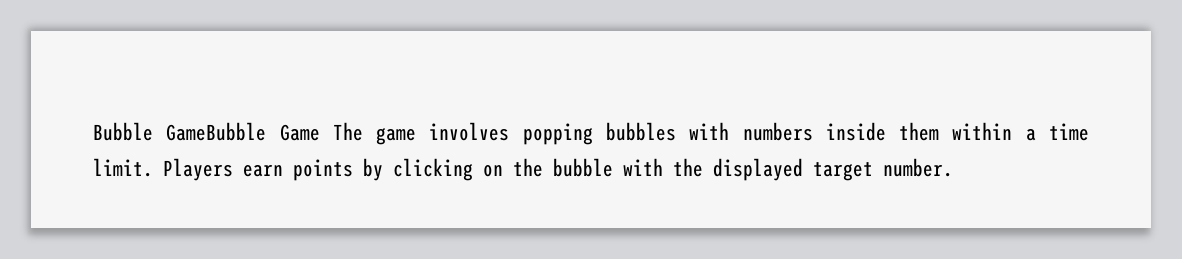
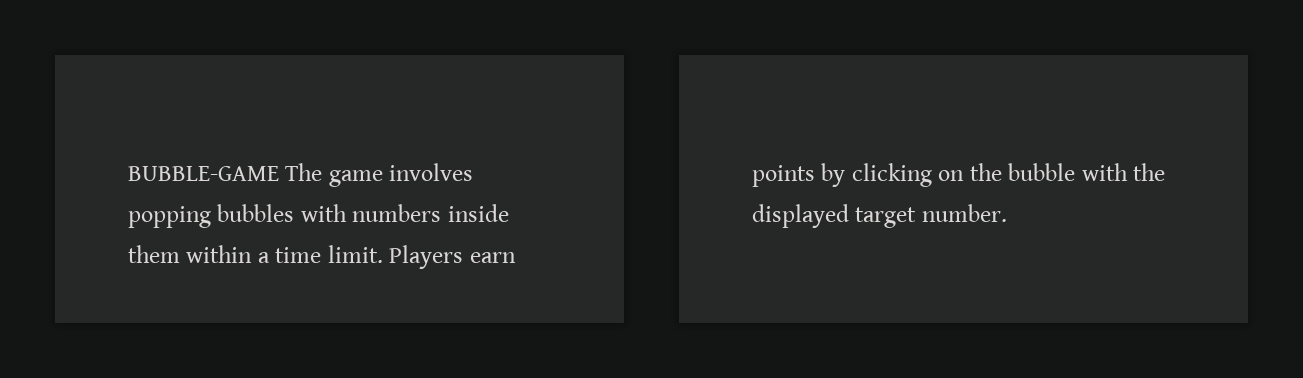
- Bubble GameBubble Game The game involves popping bubbles with numbers inside them within a time limit.
+ BUBBLE-GAME The game involves popping bubbles with numbers inside them within a time limit.

